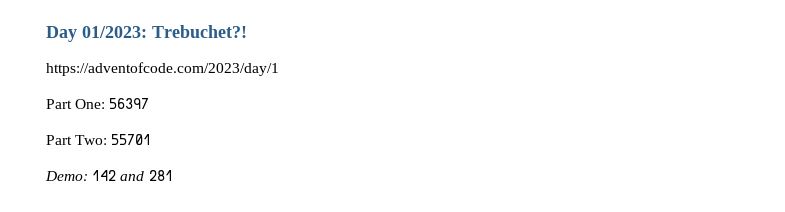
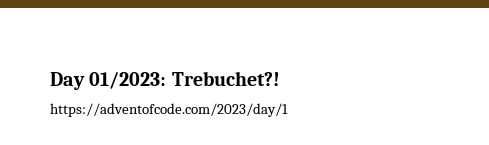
- Part One: 56397
- Part Two: 55701
- Demo: 142 and 281

